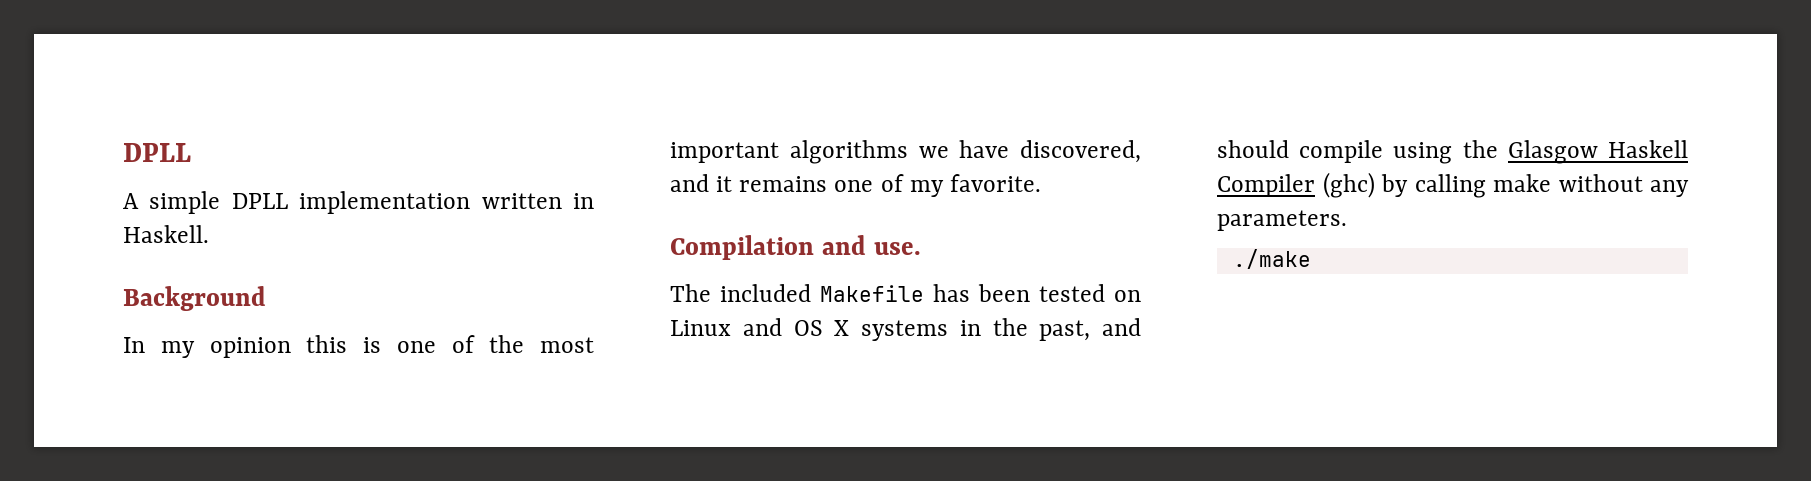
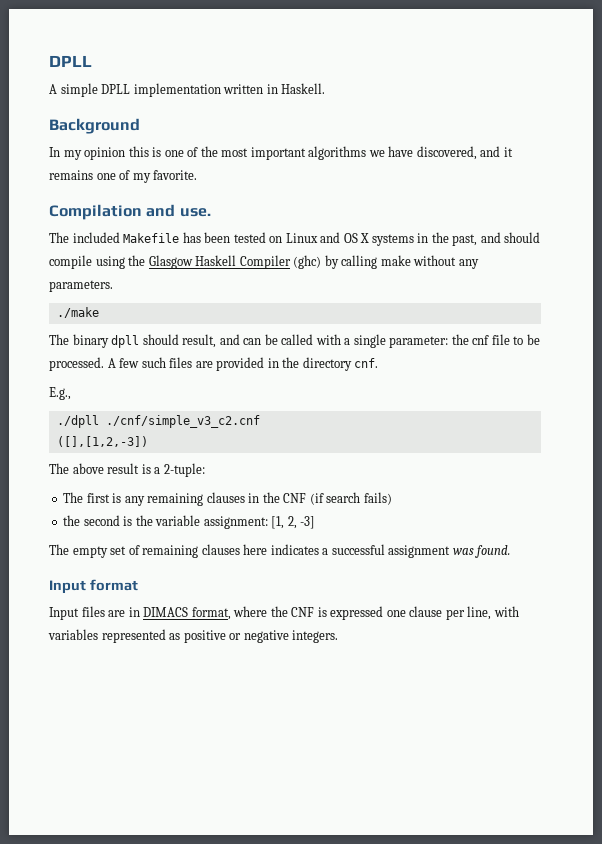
+ The binary dpll should result, and can be called with a single parameter: the cnf file to be processed. A few such files are provided in the directory cnf.
+ E.g.,
+ ./dpll ./cnf/simple_v3_c2.cnf
+ ([],[1,2,-3])
+ The above result is a 2-tuple:
+ The first is any remaining clauses in the CNF (if search fails)
+ the second is the variable assignment: [1, 2, -3]
+ The empty set of remaining clauses here indicates a successful assignment was found.
+ Input format
+ Input files are in DIMACS format, where the CNF is expressed one clause per line, with variables represented as positive or negative integers.

